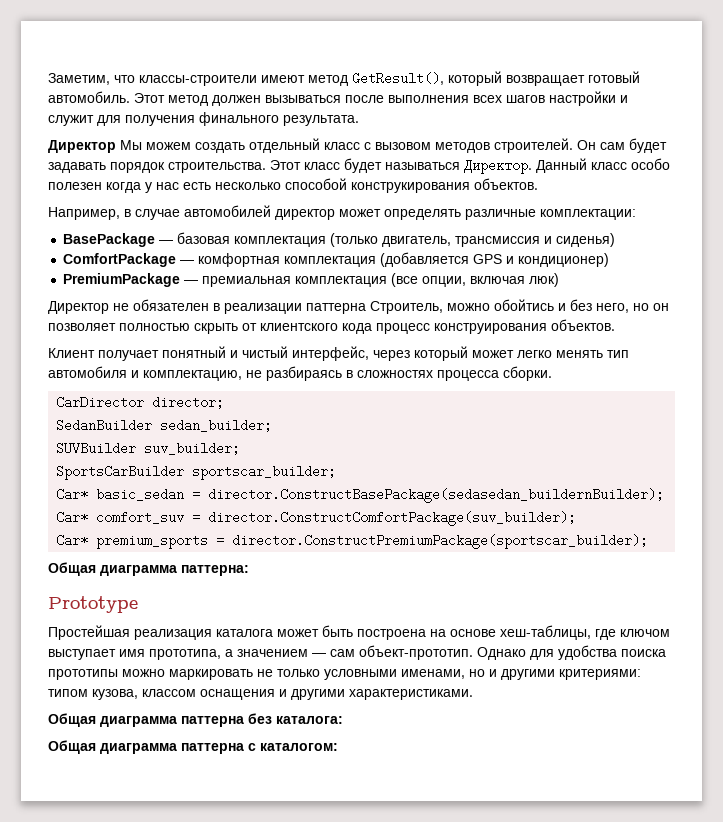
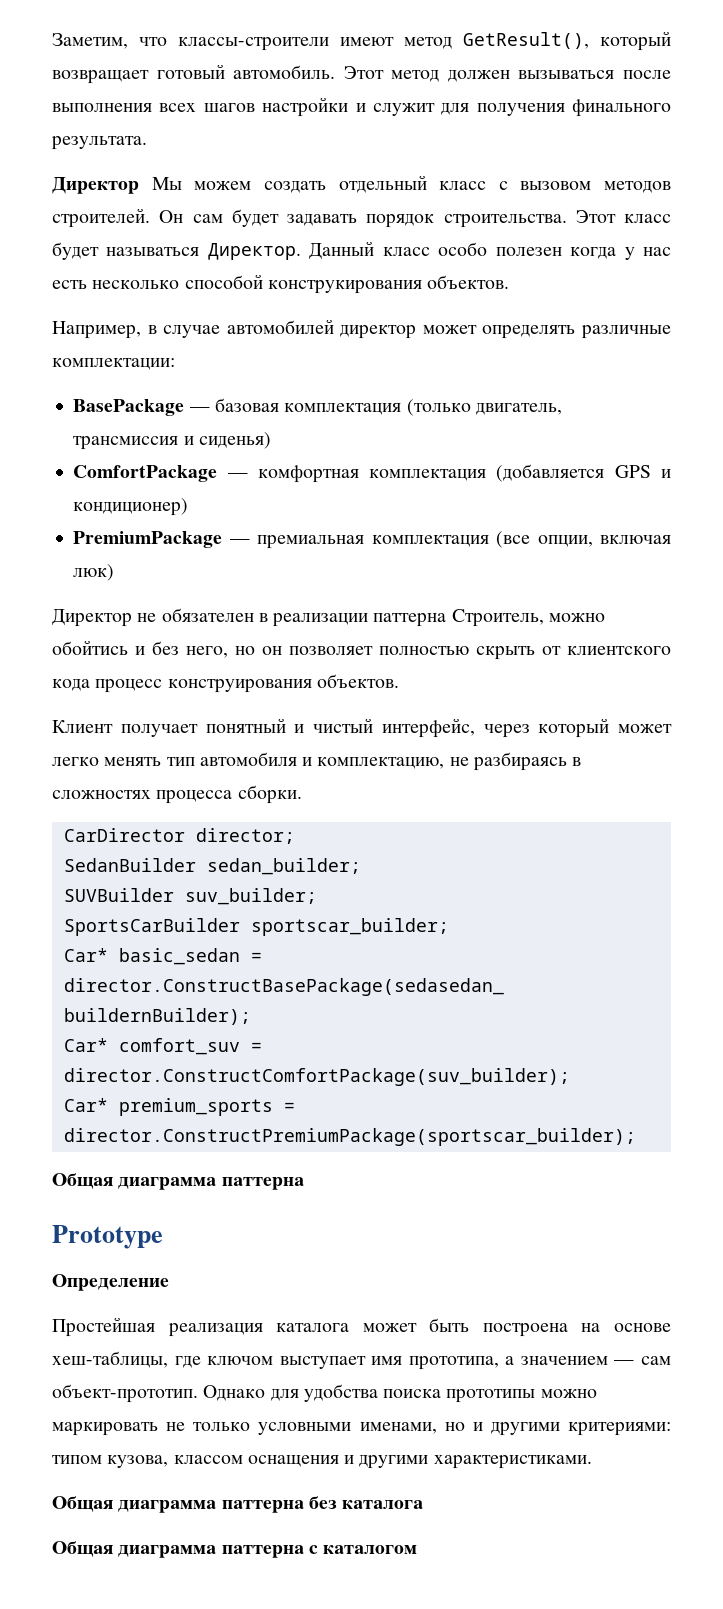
  Car* premium_sports = director.ConstructPremiumPackage(sportscar_builder);
- Общая диаграмма паттерна:
+ Общая диаграмма паттерна
+ Определение
- Общая диаграмма паттерна без каталога:
+ Общая диаграмма паттерна без каталога
- Общая диаграмма паттерна с каталогом:
+ Общая диаграмма паттерна с каталогом

